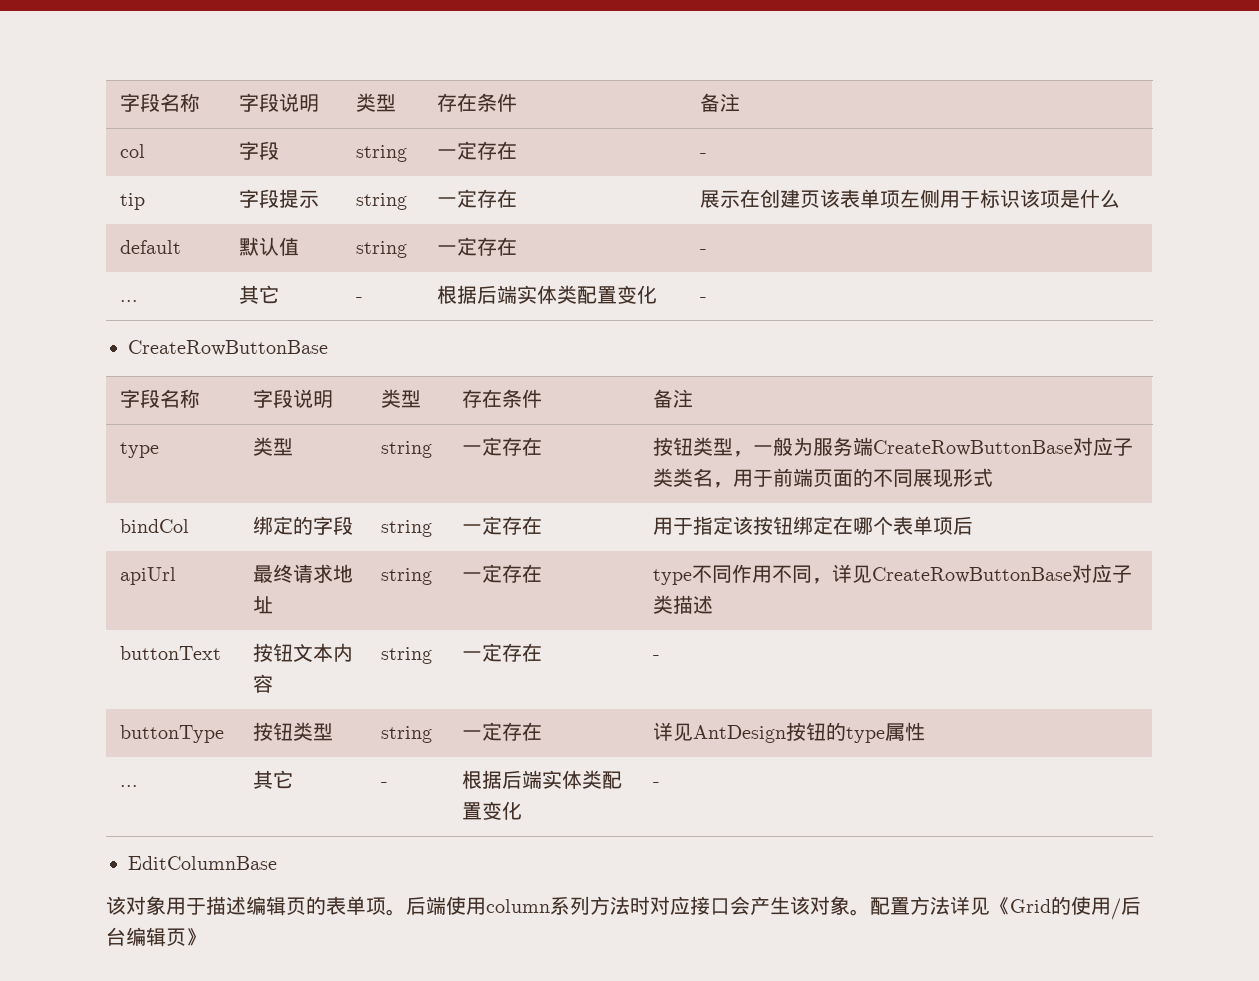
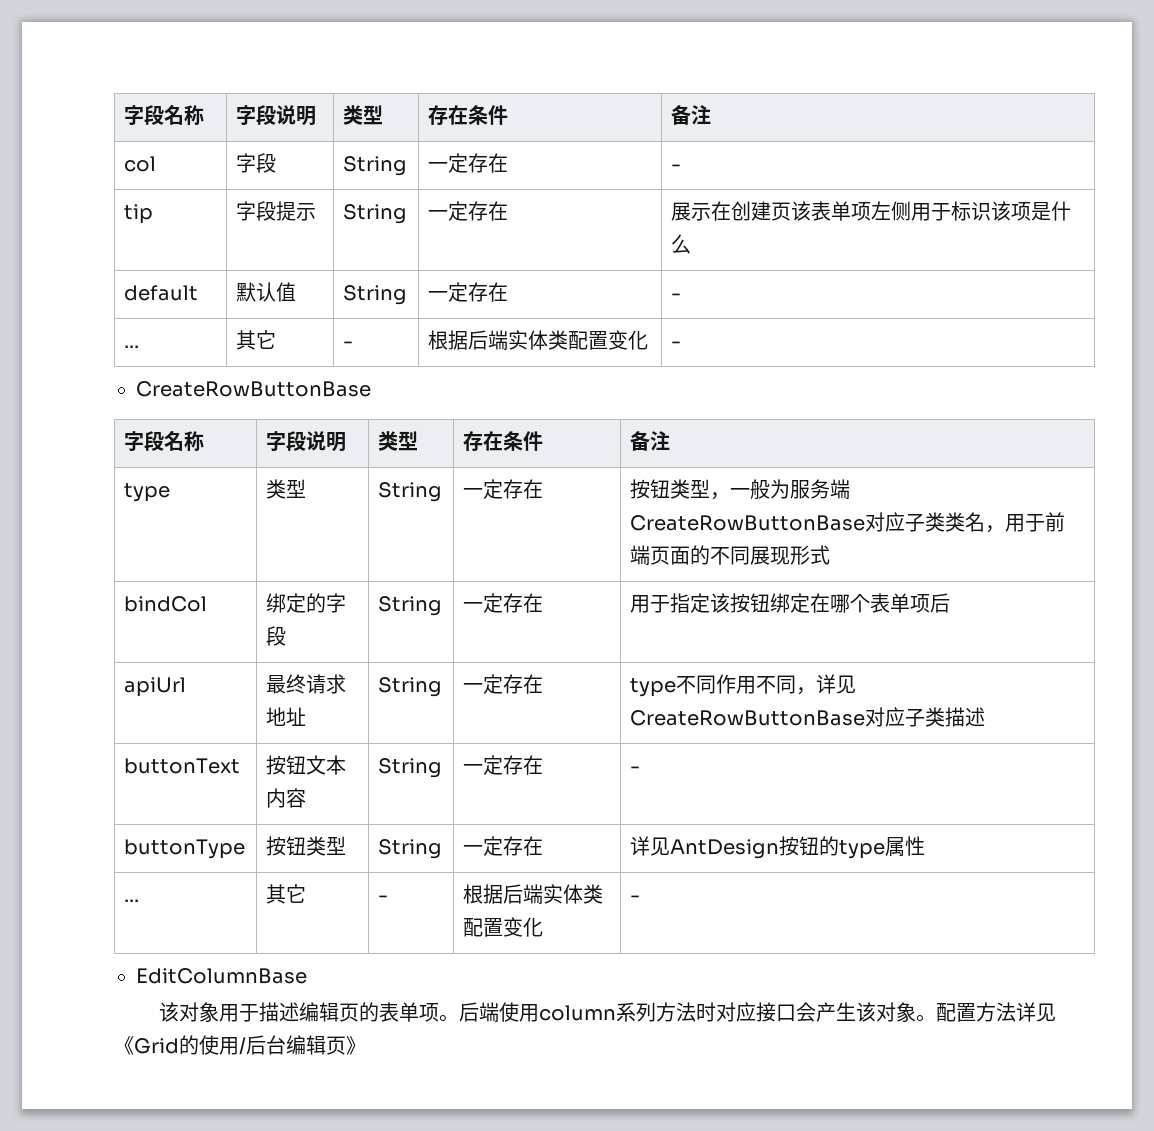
- col | 字段 | string | 一定存在 | -
+ col | 字段 | String | 一定存在 | -
- tip | 字段提示 | string | 一定存在 | 展示在创建页该表单项左侧用于标识该项是什么
+ tip | 字段提示 | String | 一定存在 | 展示在创建页该表单项左侧用于标识该项是什么
- default | 默认值 | string | 一定存在 | -
+ default | 默认值 | String | 一定存在 | -
- type | 类型 | string | 一定存在 | 按钮类型，一般为服务端CreateRowButtonBase对应子类类名，用于前端页面的不同展现形式
+ type | 类型 | String | 一定存在 | 按钮类型，一般为服务端CreateRowButtonBase对应子类类名，用于前端页面的不同展现形式
- bindCol | 绑定的字段 | string | 一定存在 | 用于指定该按钮绑定在哪个表单项后
+ bindCol | 绑定的字段 | String | 一定存在 | 用于指定该按钮绑定在哪个表单项后
- apiUrl | 最终请求地址 | string | 一定存在 | type不同作用不同，详见CreateRowButtonBase对应子类描述
+ apiUrl | 最终请求地址 | String | 一定存在 | type不同作用不同，详见CreateRowButtonBase对应子类描述
- buttonText | 按钮文本内容 | string | 一定存在 | -
+ buttonText | 按钮文本内容 | String | 一定存在 | -
- buttonType | 按钮类型 | string | 一定存在 | 详见AntDesign按钮的type属性
+ buttonType | 按钮类型 | String | 一定存在 | 详见AntDesign按钮的type属性

